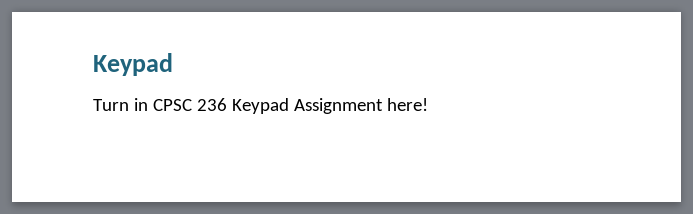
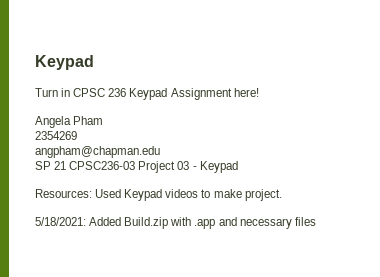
+ Angela Pham
+ 2354269
+ angpham@chapman.edu
+ SP 21 CPSC236-03 Project 03 - Keypad
+ Resources: Used Keypad videos to make project.
+ 5/18/2021: Added Build.zip with .app and necessary files

